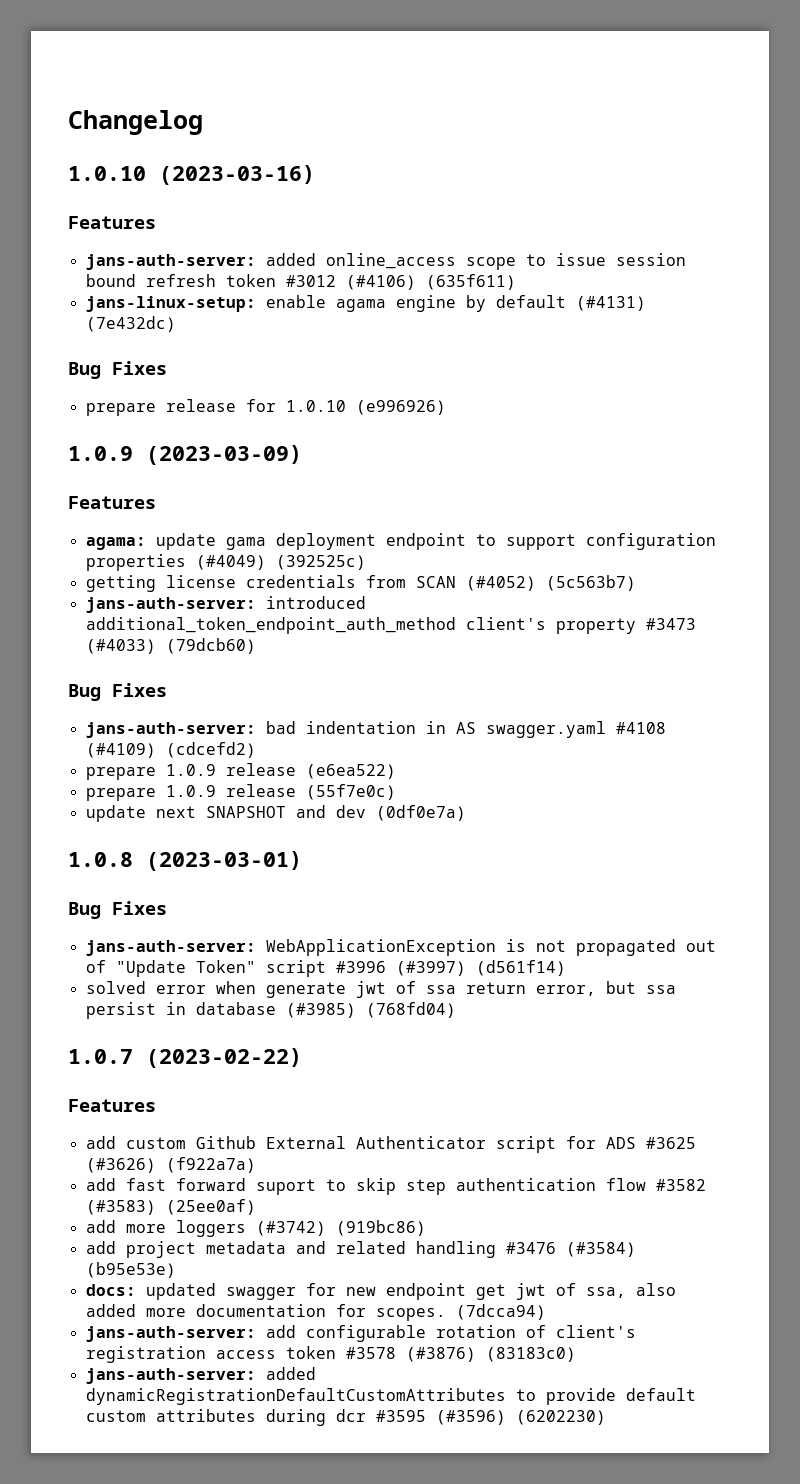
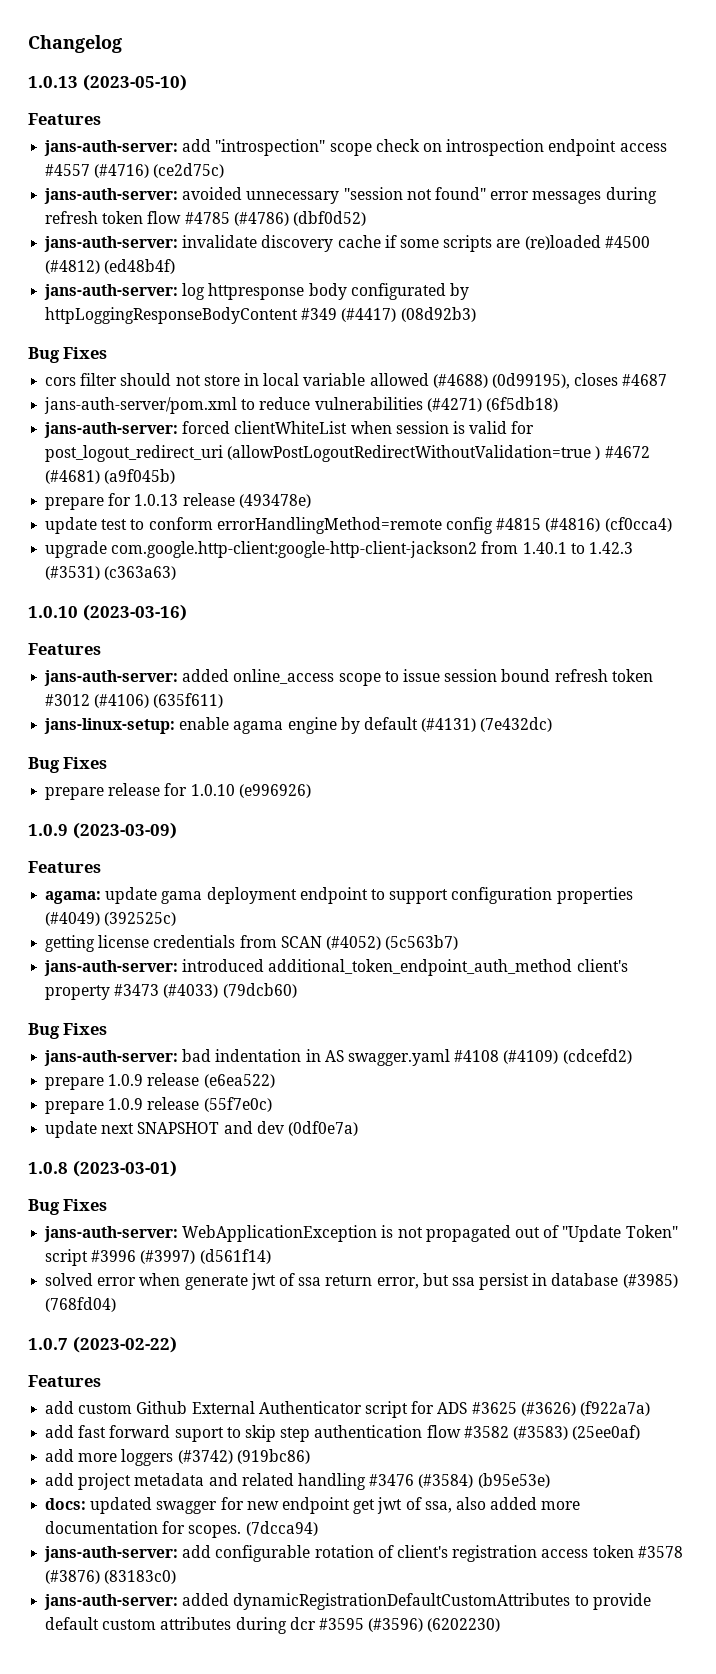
+ 1.0.13 (2023-05-10)
+ Features
+ jans-auth-server: add "introspection" scope check on introspection endpoint access #4557 (#4716) (ce2d75c)
+ jans-auth-server: avoided unnecessary "session not found" error messages during refresh token flow #4785 (#4786) (dbf0d52)
+ jans-auth-server: invalidate discovery cache if some scripts are (re)loaded #4500 (#4812) (ed48b4f)
+ jans-auth-server: log httpresponse body configurated by httpLoggingResponseBodyContent #349 (#4417) (08d92b3)
+ Bug Fixes
+ cors filter should not store in local variable allowed (#4688) (0d99195), closes #4687
+ jans-auth-server/pom.xml to reduce vulnerabilities (#4271) (6f5db18)
+ jans-auth-server: forced clientWhiteList when session is valid for post_logout_redirect_uri (allowPostLogoutRedirectWithoutValidation=true ) #4672 (#4681) (a9f045b)
+ prepare for 1.0.13 release (493478e)
+ update test to conform errorHandlingMethod=remote config #4815 (#4816) (cf0cca4)
+ upgrade com.google.http-client:google-http-client-jackson2 from 1.40.1 to 1.42.3 (#3531) (c363a63)

